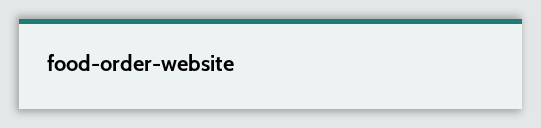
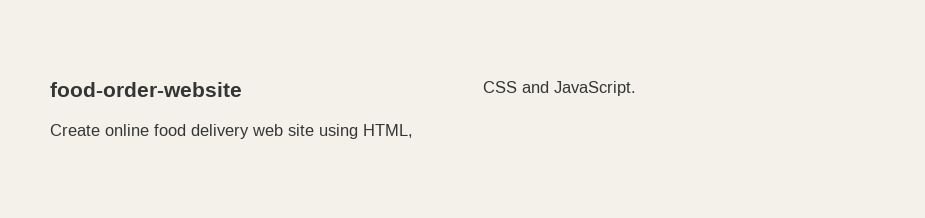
+ Create online food delivery web site using HTML, CSS and JavaScript.

